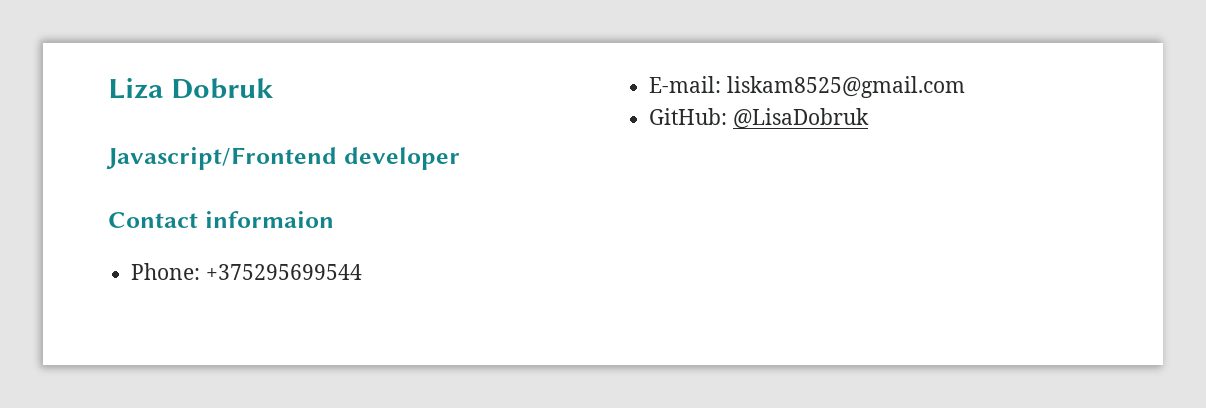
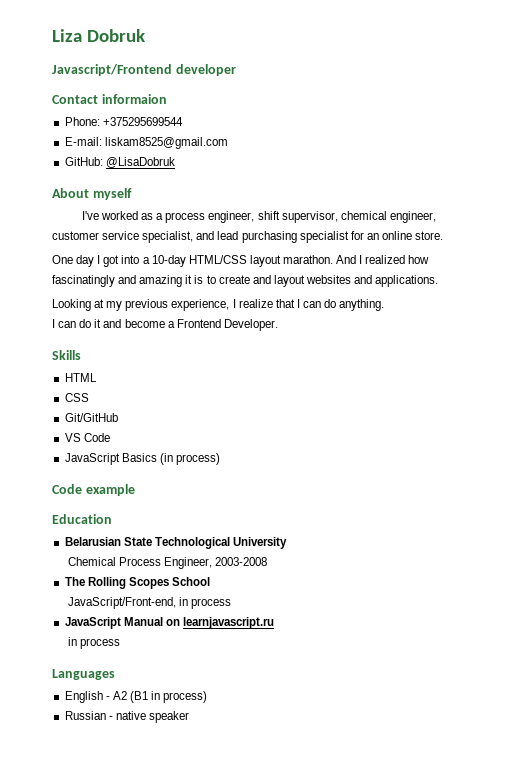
+ About myself
+ I've worked as a process engineer, shift supervisor, chemical engineer, customer service specialist, and lead purchasing specialist for an online store.
+ One day I got into a 10-day HTML/CSS layout marathon. And I realized how fascinatingly and amazing it is to create and layout websites and applications.
+ Looking at my previous experience, I realize that I can do anything.
+ I can do it and become a Frontend Developer.
+ Skills
+ HTML
+ CSS
+ Git/GitHub
+ VS Code
+ JavaScript Basics (in process)
+ Code example
+ Education
+ Belarusian State Technological University
+ Chemical Process Engineer, 2003-2008
+ The Rolling Scopes School
+ JavaScript/Front-end, in process
+ JavaScript Manual on learnjavascript.ru
+ in process
+ Languages
+ English - A2 (B1 in process)
+ Russian - native speaker

